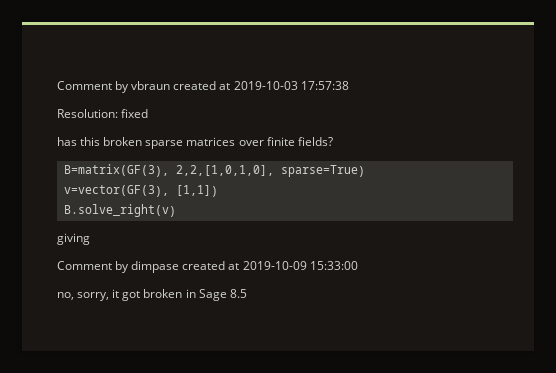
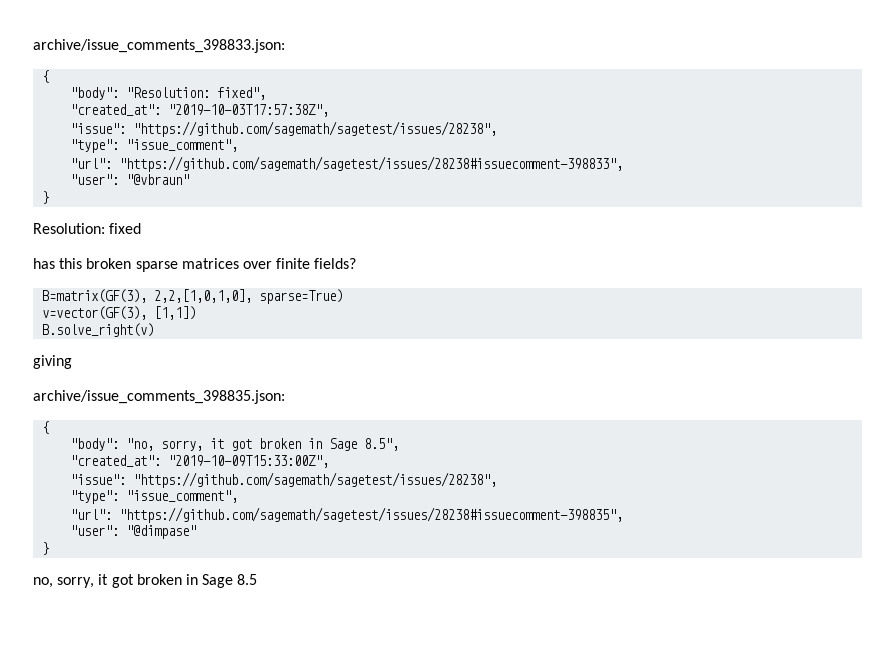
- Comment by vbraun created at 2019-10-03 17:57:38
+ archive/issue_comments_398833.json:
+ {
+ "body": "Resolution: fixed",
+ "created_at": "2019-10-03T17:57:38Z",
+ "issue": "https://github.com/sagemath/sagetest/issues/28238",
+ "type": "issue_comment",
+ "url": "https://github.com/sagemath/sagetest/issues/28238#issuecomment-398833",
+ "user": "@vbraun"
+ }
- Comment by dimpase created at 2019-10-09 15:33:00
+ archive/issue_comments_398835.json:
+ {
+ "body": "no, sorry, it got broken in Sage 8.5",
+ "created_at": "2019-10-09T15:33:00Z",
+ "issue": "https://github.com/sagemath/sagetest/issues/28238",
+ "type": "issue_comment",
+ "url": "https://github.com/sagemath/sagetest/issues/28238#issuecomment-398835",
+ "user": "@dimpase"
+ }

